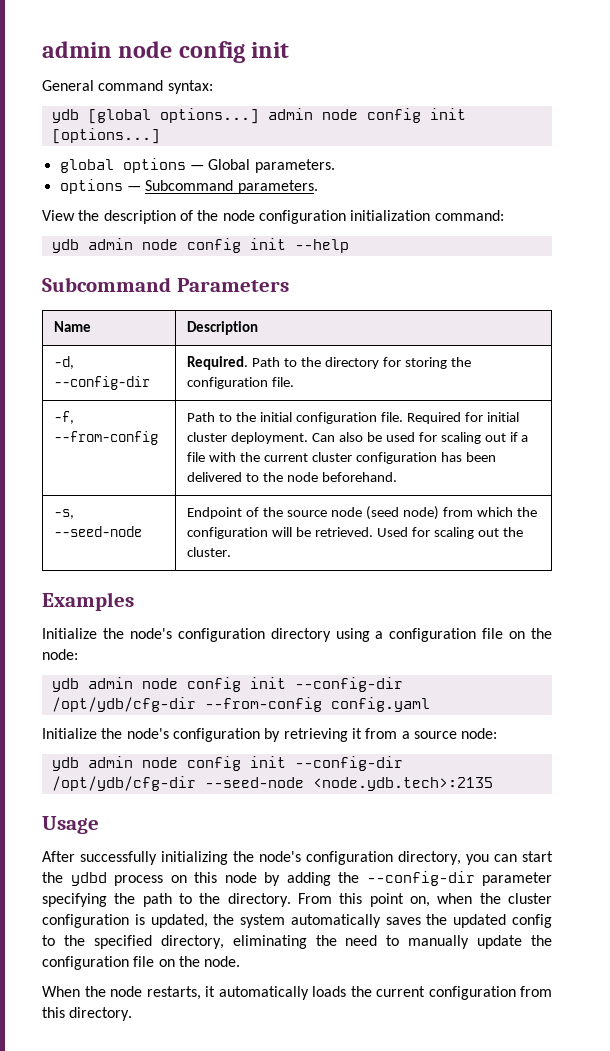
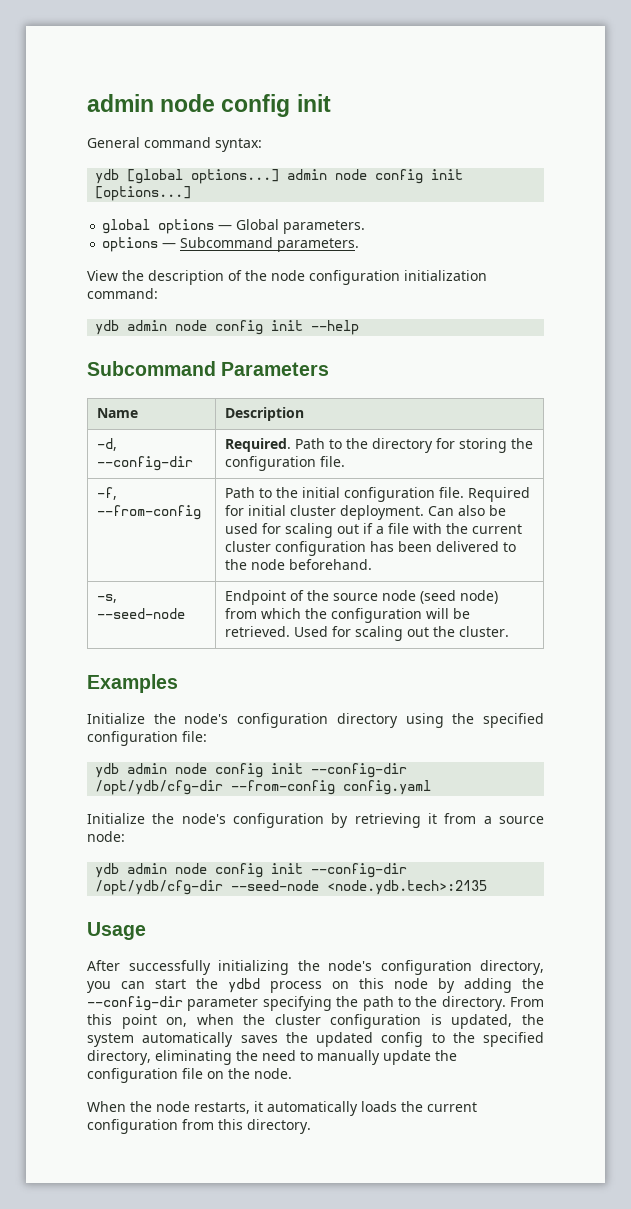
- Initialize the node's configuration directory using a configuration file on the node:
+ Initialize the node's configuration directory using the specified configuration file:

